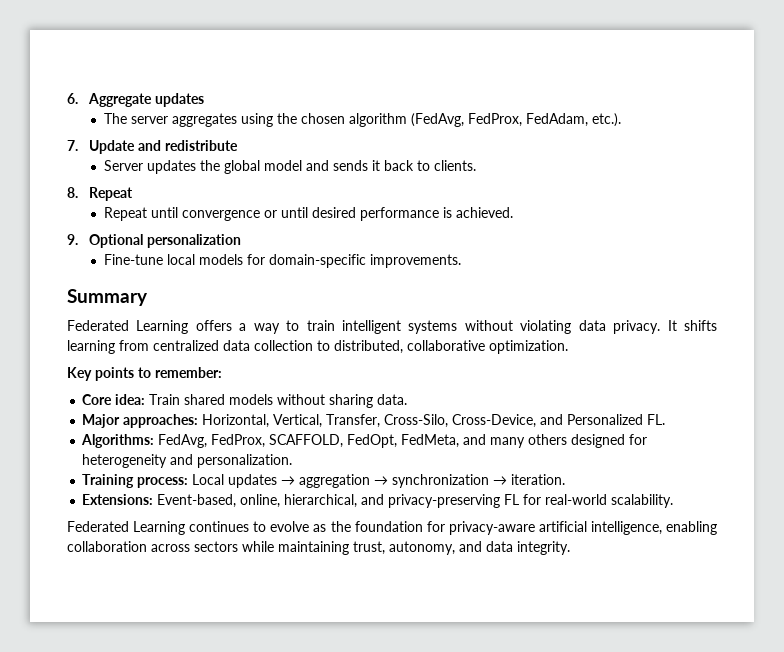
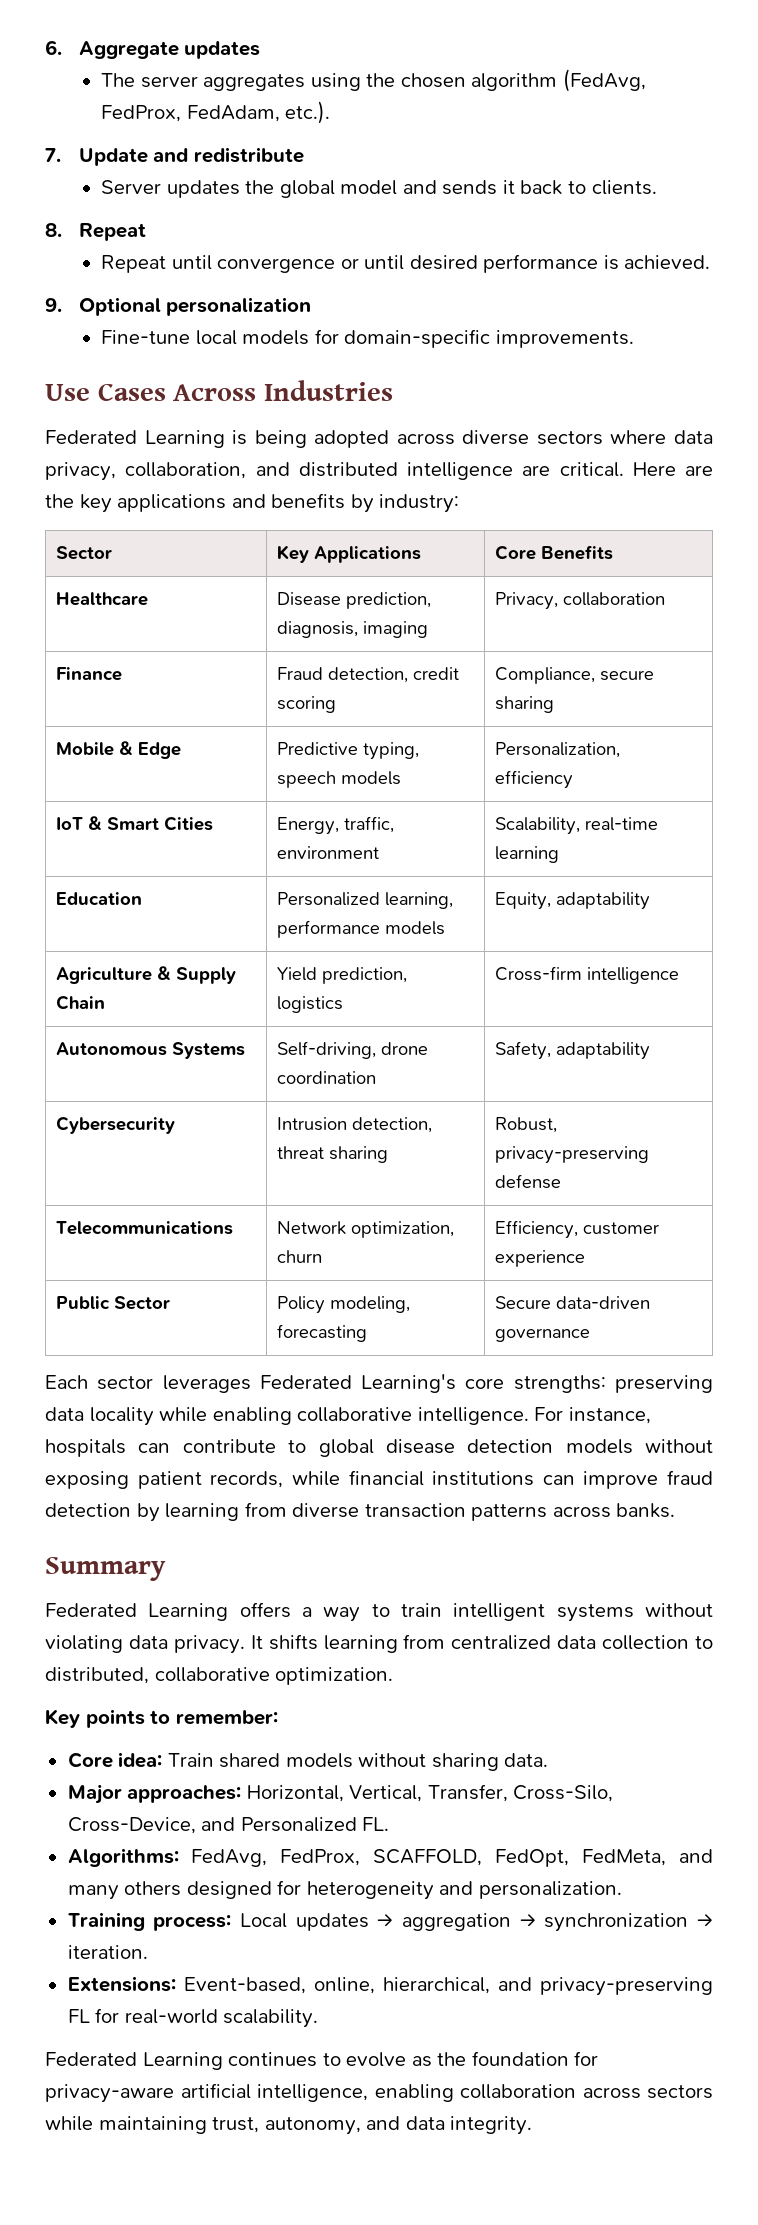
+ Use Cases Across Industries
+ Federated Learning is being adopted across diverse sectors where data privacy, collaboration, and distributed intelligence are critical. Here are the key applications and benefits by industry:
+ Sector | Key Applications | Core Benefits
+ Healthcare | Disease prediction, diagnosis, imaging | Privacy, collaboration
+ Finance | Fraud detection, credit scoring | Compliance, secure sharing
+ Mobile & Edge | Predictive typing, speech models | Personalization, efficiency
+ IoT & Smart Cities | Energy, traffic, environment | Scalability, real-time learning
+ Education | Personalized learning, performance models | Equity, adaptability
+ Agriculture & Supply Chain | Yield prediction, logistics | Cross-firm intelligence
+ Autonomous Systems | Self-driving, drone coordination | Safety, adaptability
+ Cybersecurity | Intrusion detection, threat sharing | Robust, privacy-preserving defense
+ Telecommunications | Network optimization, churn | Efficiency, customer experience
+ Public Sector | Policy modeling, forecasting | Secure data-driven governance
+ Each sector leverages Federated Learning's core strengths: preserving data locality while enabling collaborative intelligence. For instance, hospitals can contribute to global disease detection models without exposing patient records, while financial institutions can improve fraud detection by learning from diverse transaction patterns across banks.

